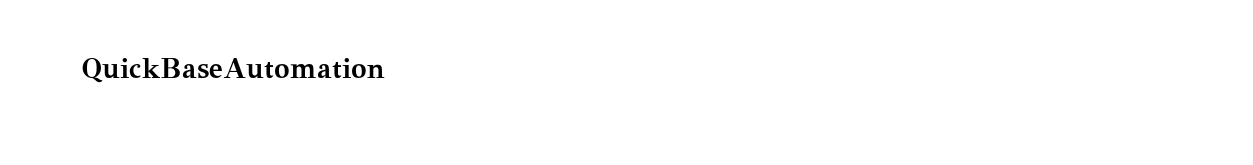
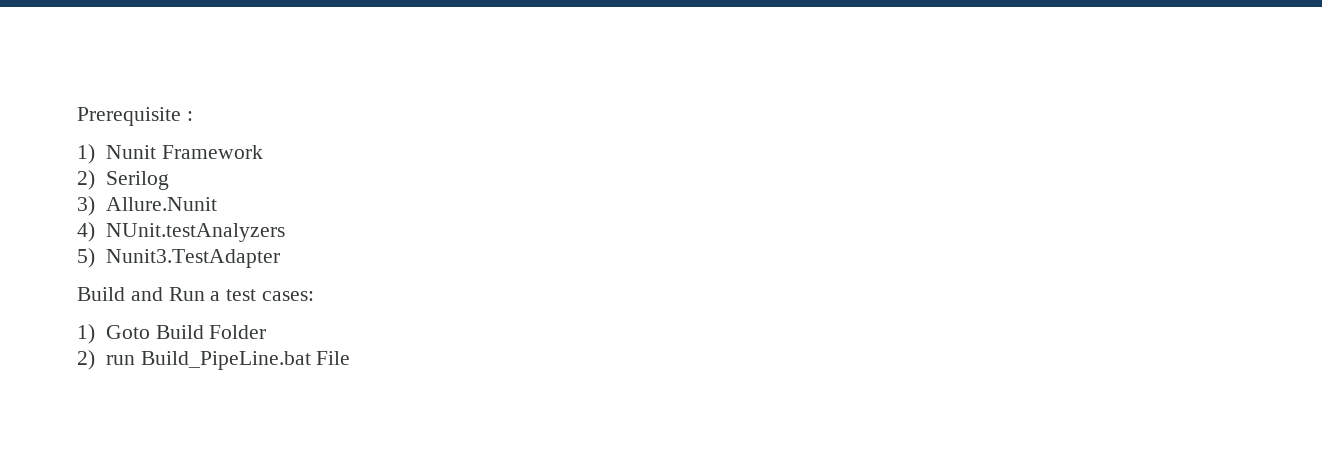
- QuickBaseAutomation
+ Prerequisite :
+ 1) Nunit Framework
+ 2) Serilog
+ 3) Allure.Nunit
+ 4) NUnit.testAnalyzers
+ 5) Nunit3.TestAdapter
+ Build and Run a test cases:
+ 1) Goto Build Folder
+ 2) run Build_PipeLine.bat File

